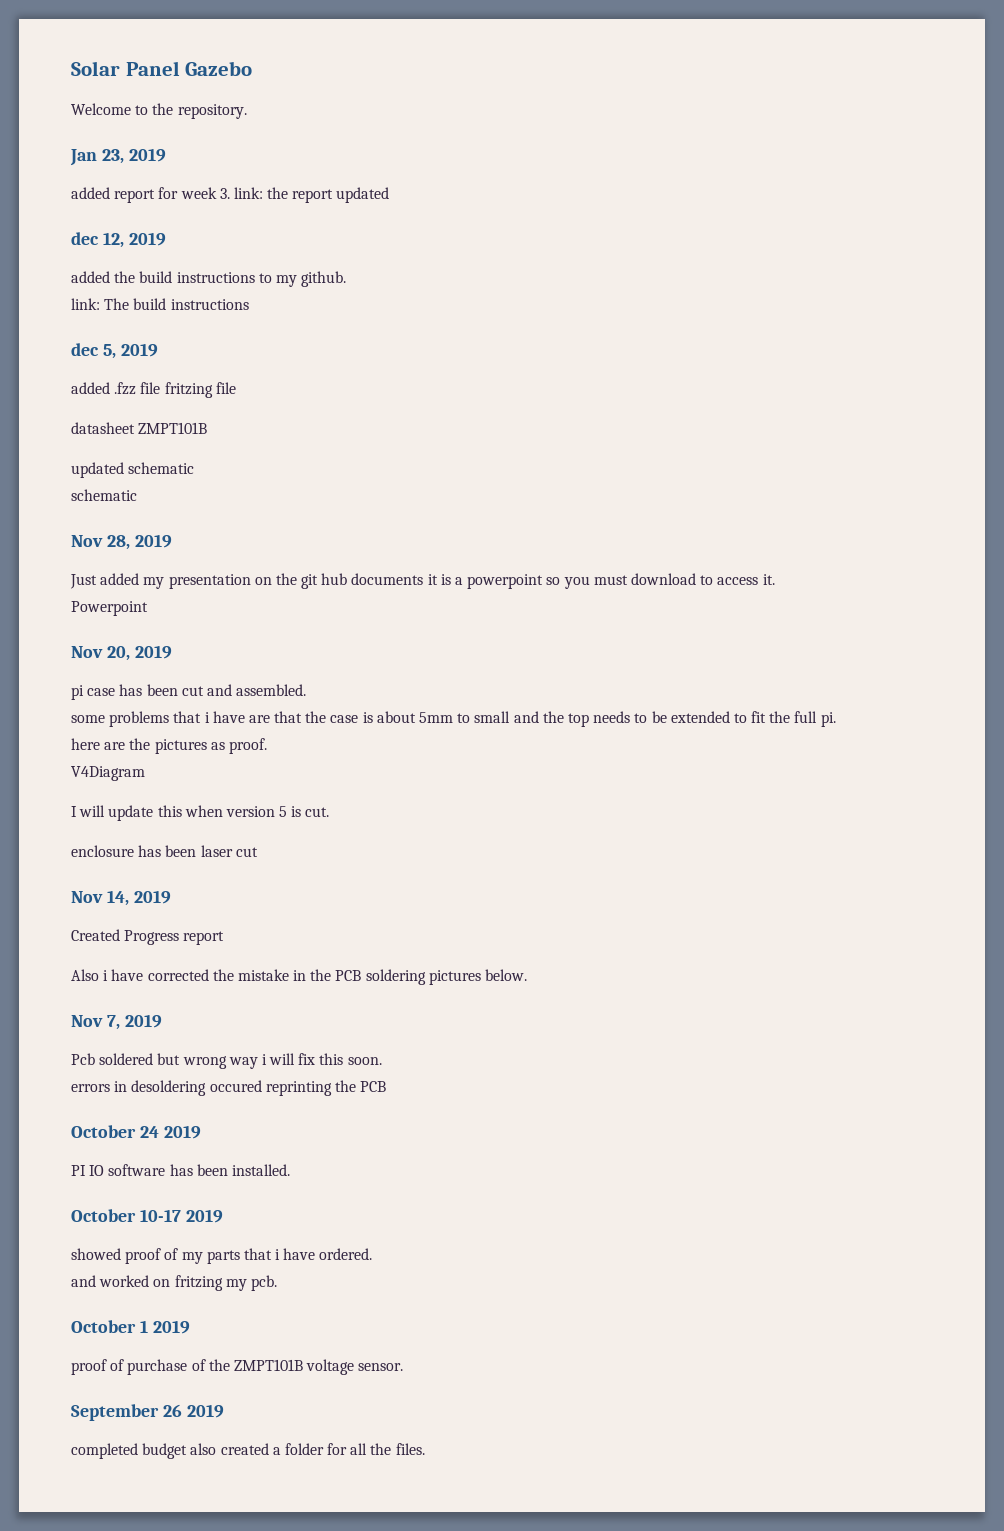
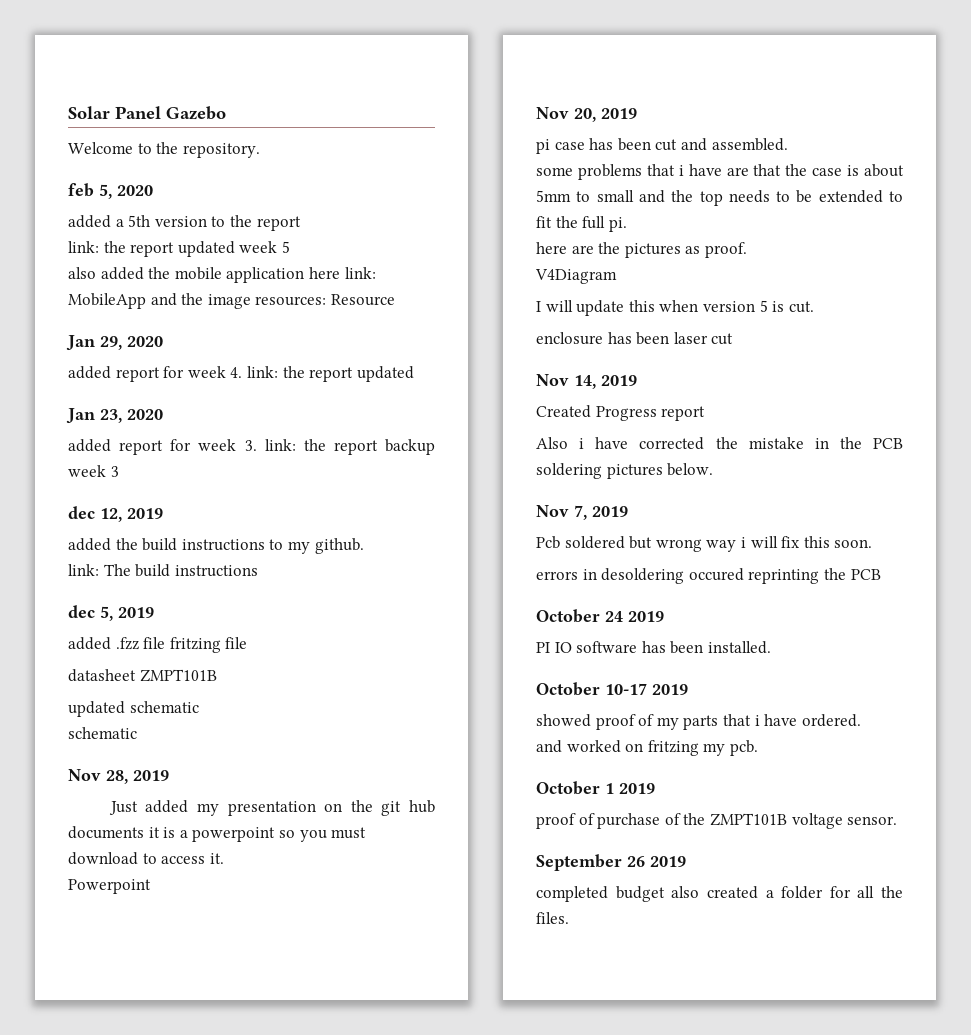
+ feb 5, 2020
+ added a 5th version to the report
+ link: the report updated week 5
+ also added the mobile application here link: MobileApp and the image resources: Resource
+ Jan 29, 2020
+ added report for week 4. link: the report updated
- Jan 23, 2019
+ Jan 23, 2020
- added report for week 3. link: the report updated
+ added report for week 3. link: the report backup week 3

